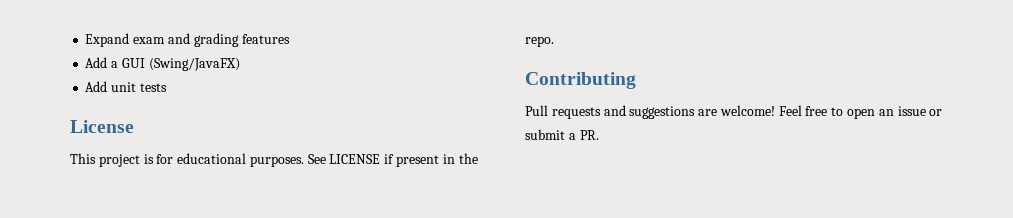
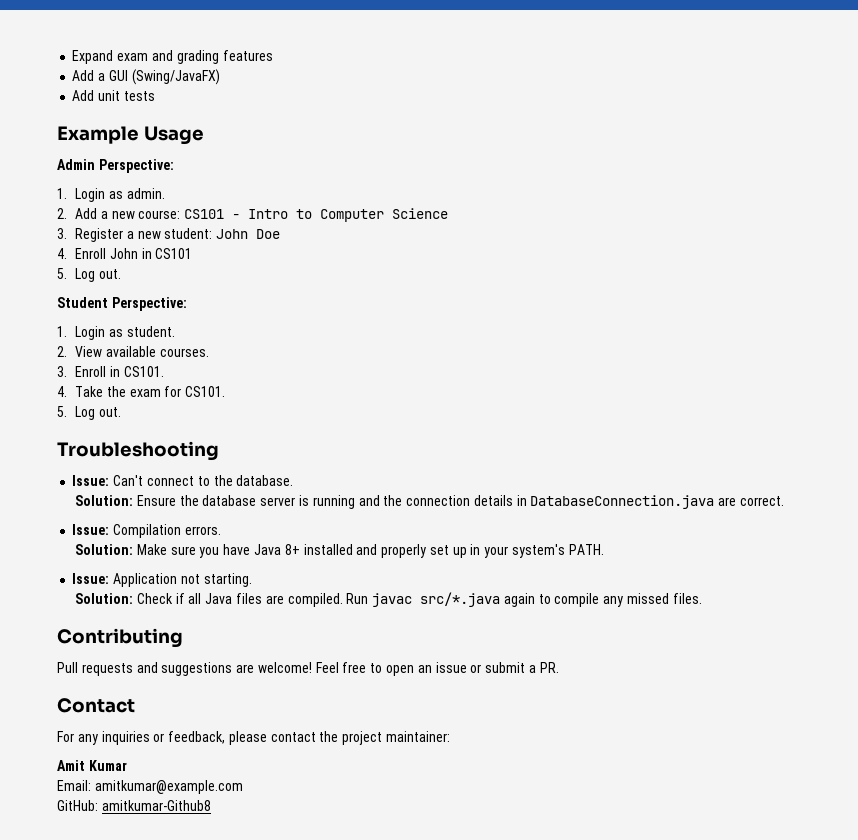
- License
- This project is for educational purposes. See LICENSE if present in the repo.
+ Example Usage
+ Admin Perspective:
+ 1. Login as admin.
+ 2. Add a new course: CS101 - Intro to Computer Science
+ 3. Register a new student: John Doe
+ 4. Enroll John in CS101
+ 5. Log out.
+ Student Perspective:
+ 1. Login as student.
+ 2. View available courses.
+ 3. Enroll in CS101.
+ 4. Take the exam for CS101.
+ 5. Log out.
+ Troubleshooting
+ Issue: Can't connect to the database.
+ Solution: Ensure the database server is running and the connection details in DatabaseConnection.java are correct.
+ Issue: Compilation errors.
+ Solution: Make sure you have Java 8+ installed and properly set up in your system's PATH.
+ Issue: Application not starting.
+ Solution: Check if all Java files are compiled. Run javac src/*.java again to compile any missed files.
+ Contact
+ For any inquiries or feedback, please contact the project maintainer:
+ Amit Kumar
+ Email: amitkumar@example.com
+ GitHub: amitkumar-Github8

